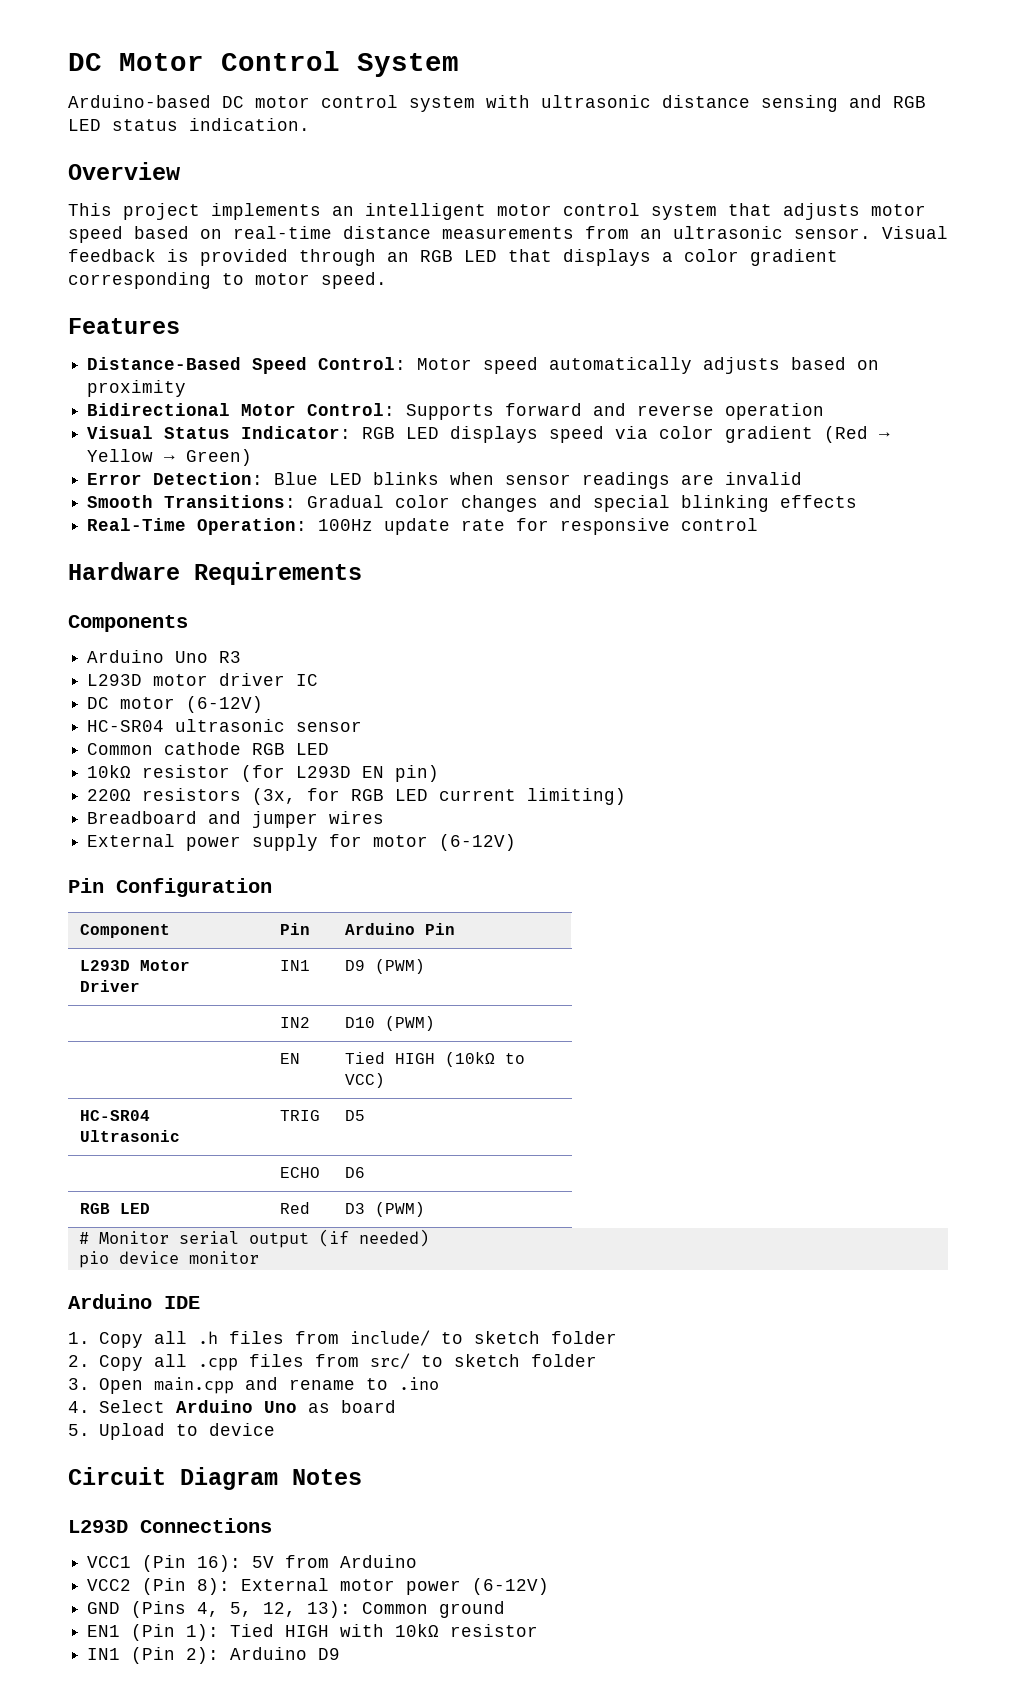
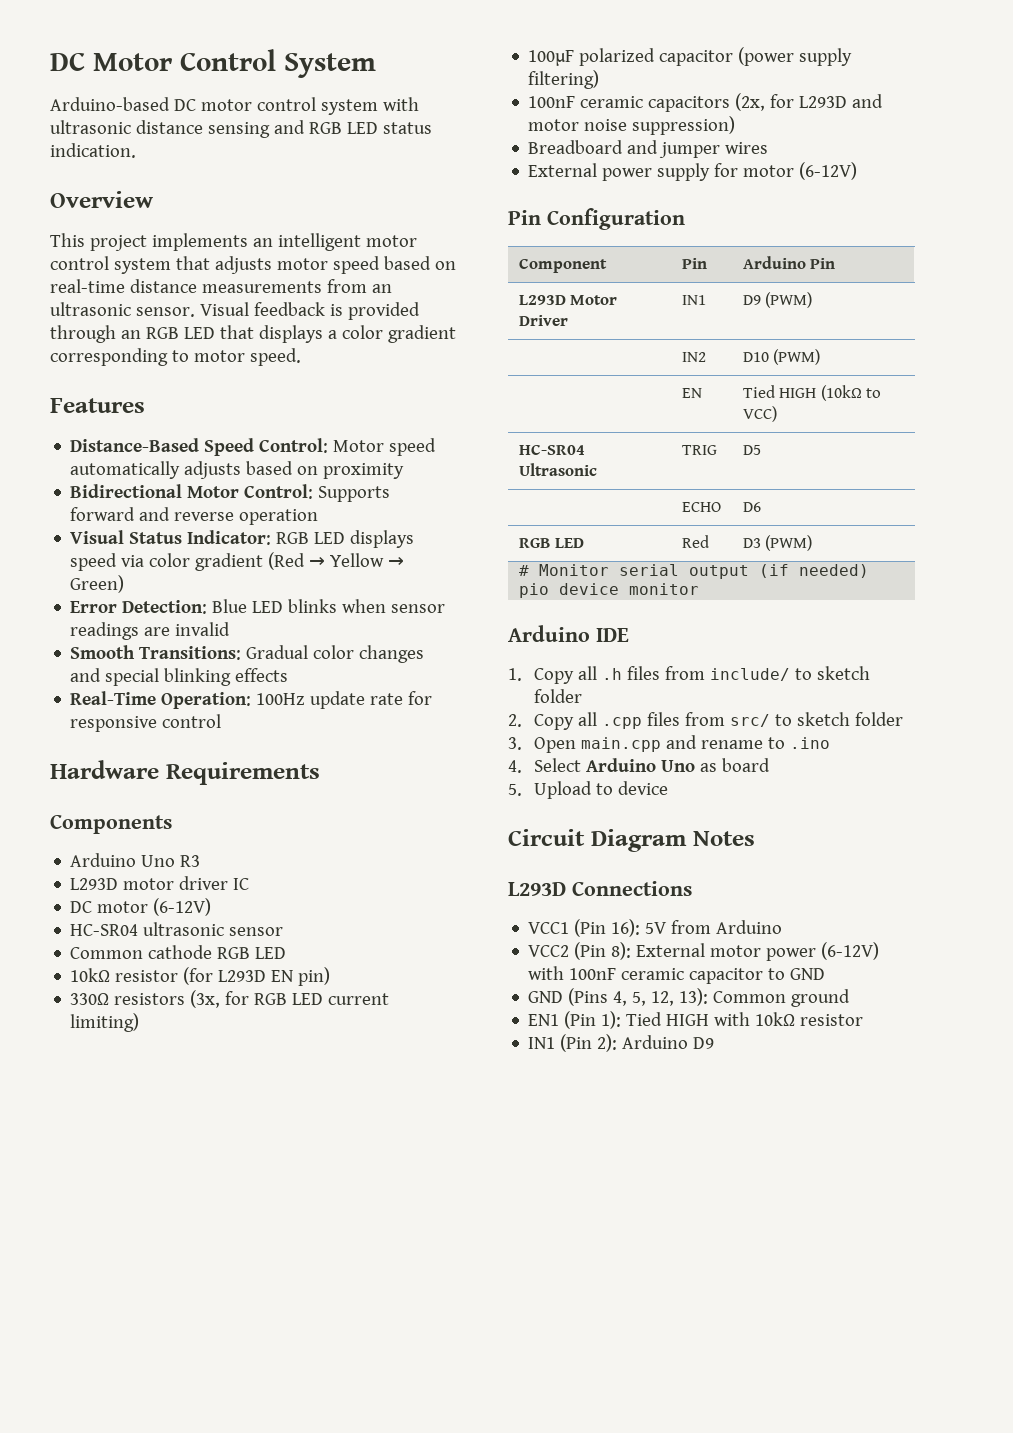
- 220Ω resistors (3x, for RGB LED current limiting)
+ 330Ω resistors (3x, for RGB LED current limiting)
+ 100µF polarized capacitor (power supply filtering)
+ 100nF ceramic capacitors (2x, for L293D and motor noise suppression)
- VCC2 (Pin 8): External motor power (6-12V)
+ VCC2 (Pin 8): External motor power (6-12V) with 100nF ceramic capacitor to GND

